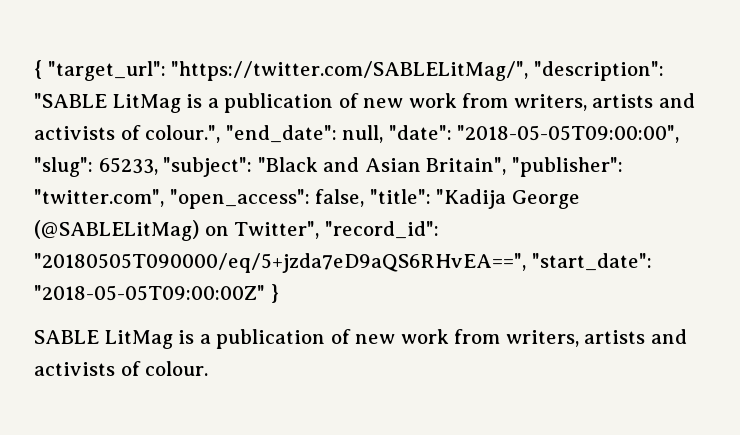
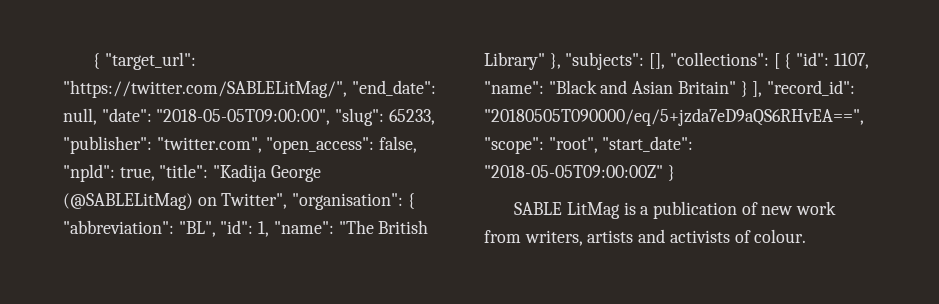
- { "target_url": "https://twitter.com/SABLELitMag/", "description": "SABLE LitMag is a publication of new work from writers, artists and activists of colour.", "end_date": null, "date": "2018-05-05T09:00:00", "slug": 65233, "subject": "Black and Asian Britain", "publisher": "twitter.com", "open_access": false, "title": "Kadija George (@SABLELitMag) on Twitter", "record_id": "20180505T090000/eq/5+jzda7eD9aQS6RHvEA==", "start_date": "2018-05-05T09:00:00Z" }
+ { "target_url": "https://twitter.com/SABLELitMag/", "end_date": null, "date": "2018-05-05T09:00:00", "slug": 65233, "publisher": "twitter.com", "open_access": false, "npld": true, "title": "Kadija George (@SABLELitMag) on Twitter", "organisation": { "abbreviation": "BL", "id": 1, "name": "The British Library" }, "subjects": [], "collections": [ { "id": 1107, "name": "Black and Asian Britain" } ], "record_id": "20180505T090000/eq/5+jzda7eD9aQS6RHvEA==", "scope": "root", "start_date": "2018-05-05T09:00:00Z" }

